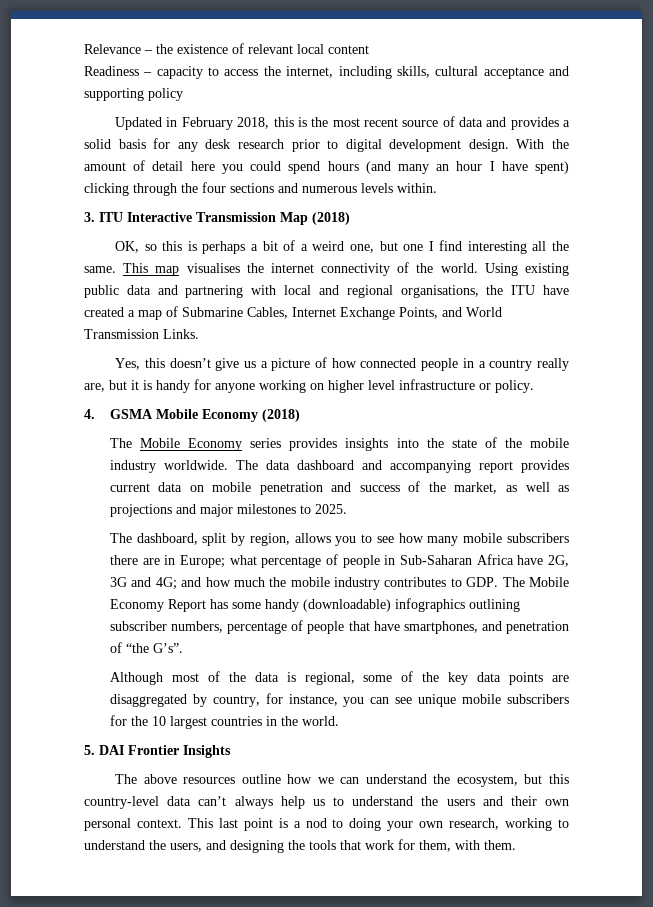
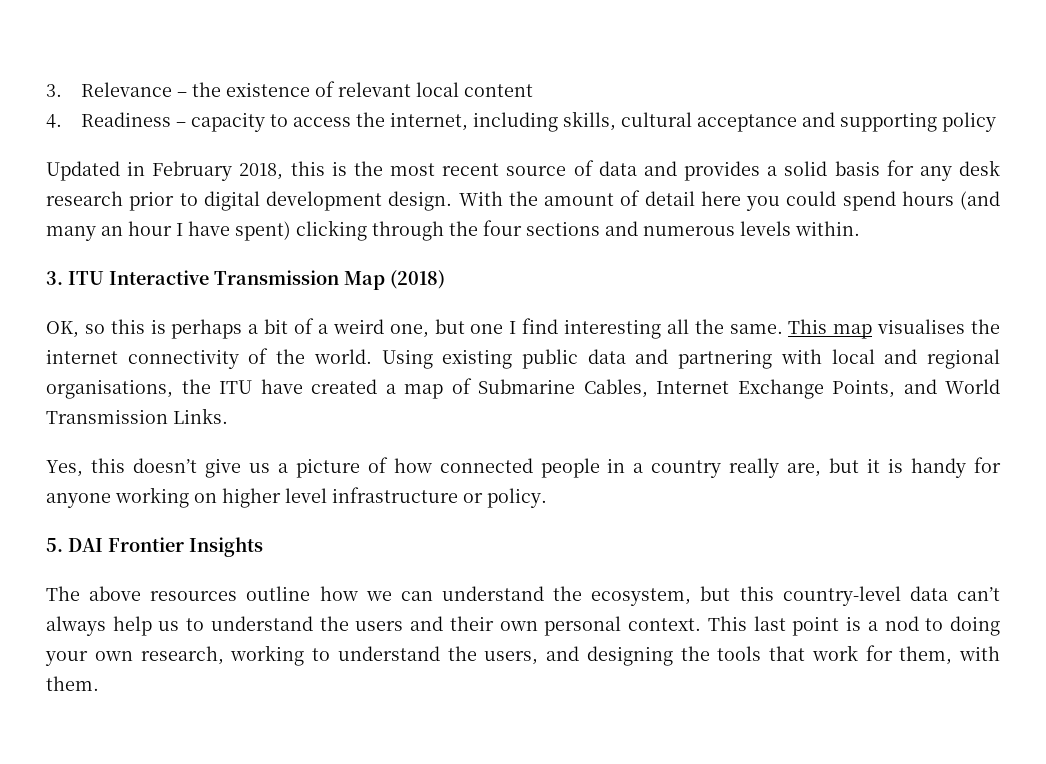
- Relevance – the existence of relevant local content
+ 3. Relevance – the existence of relevant local content
- Readiness – capacity to access the internet, including skills, cultural acceptance and supporting policy
+ 4. Readiness – capacity to access the internet, including skills, cultural acceptance and supporting policy
- 4. GSMA Mobile Economy (2018)
- The Mobile Economy series provides insights into the state of the mobile industry worldwide. The data dashboard and accompanying report provides current data on mobile penetration and success of the market, as well as projections and major milestones to 2025.
- The dashboard, split by region, allows you to see how many mobile subscribers there are in Europe; what percentage of people in Sub-Saharan Africa have 2G, 3G and 4G; and how much the mobile industry contributes to GDP. The Mobile Economy Report has some handy (downloadable) infographics outlining subscriber numbers, percentage of people that have smartphones, and penetration of “the G’s”.
- Although most of the data is regional, some of the key data points are disaggregated by country, for instance, you can see unique mobile subscribers for the 10 largest countries in the world.

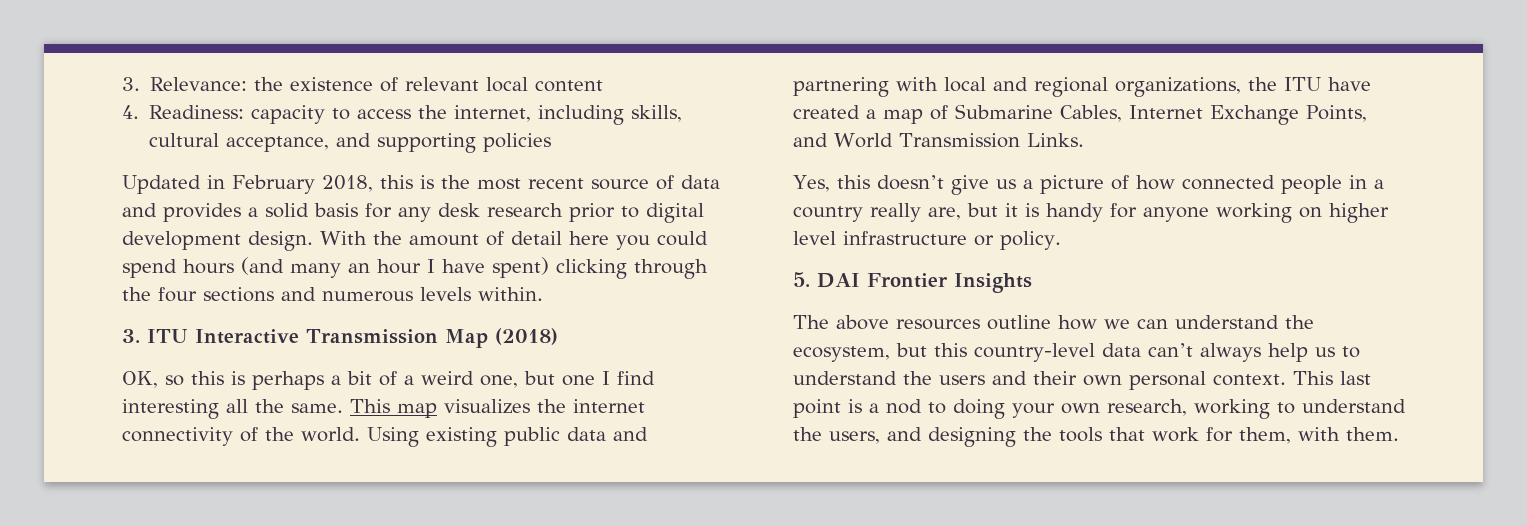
- 3. Relevance – the existence of relevant local content
+ 3. Relevance: the existence of relevant local content
- 4. Readiness – capacity to access the internet, including skills, cultural acceptance and supporting policy
+ 4. Readiness: capacity to access the internet, including skills, cultural acceptance, and supporting policies
- This map visualises the internet connectivity of the world.
+ This map visualizes the internet connectivity of the world.
- Using existing public data and partnering with local and regional organisations, the ITU have created a map of Submarine Cables, Internet Exchange Points, and World Transmission Links.
+ Using existing public data and partnering with local and regional organizations, the ITU have created a map of Submarine Cables, Internet Exchange Points, and World Transmission Links.

